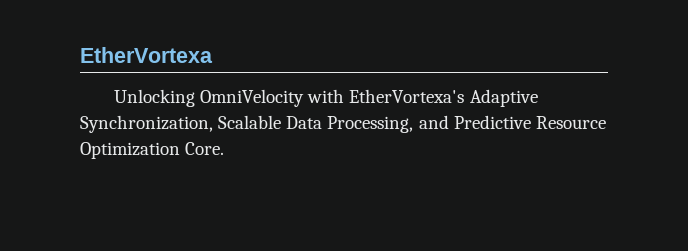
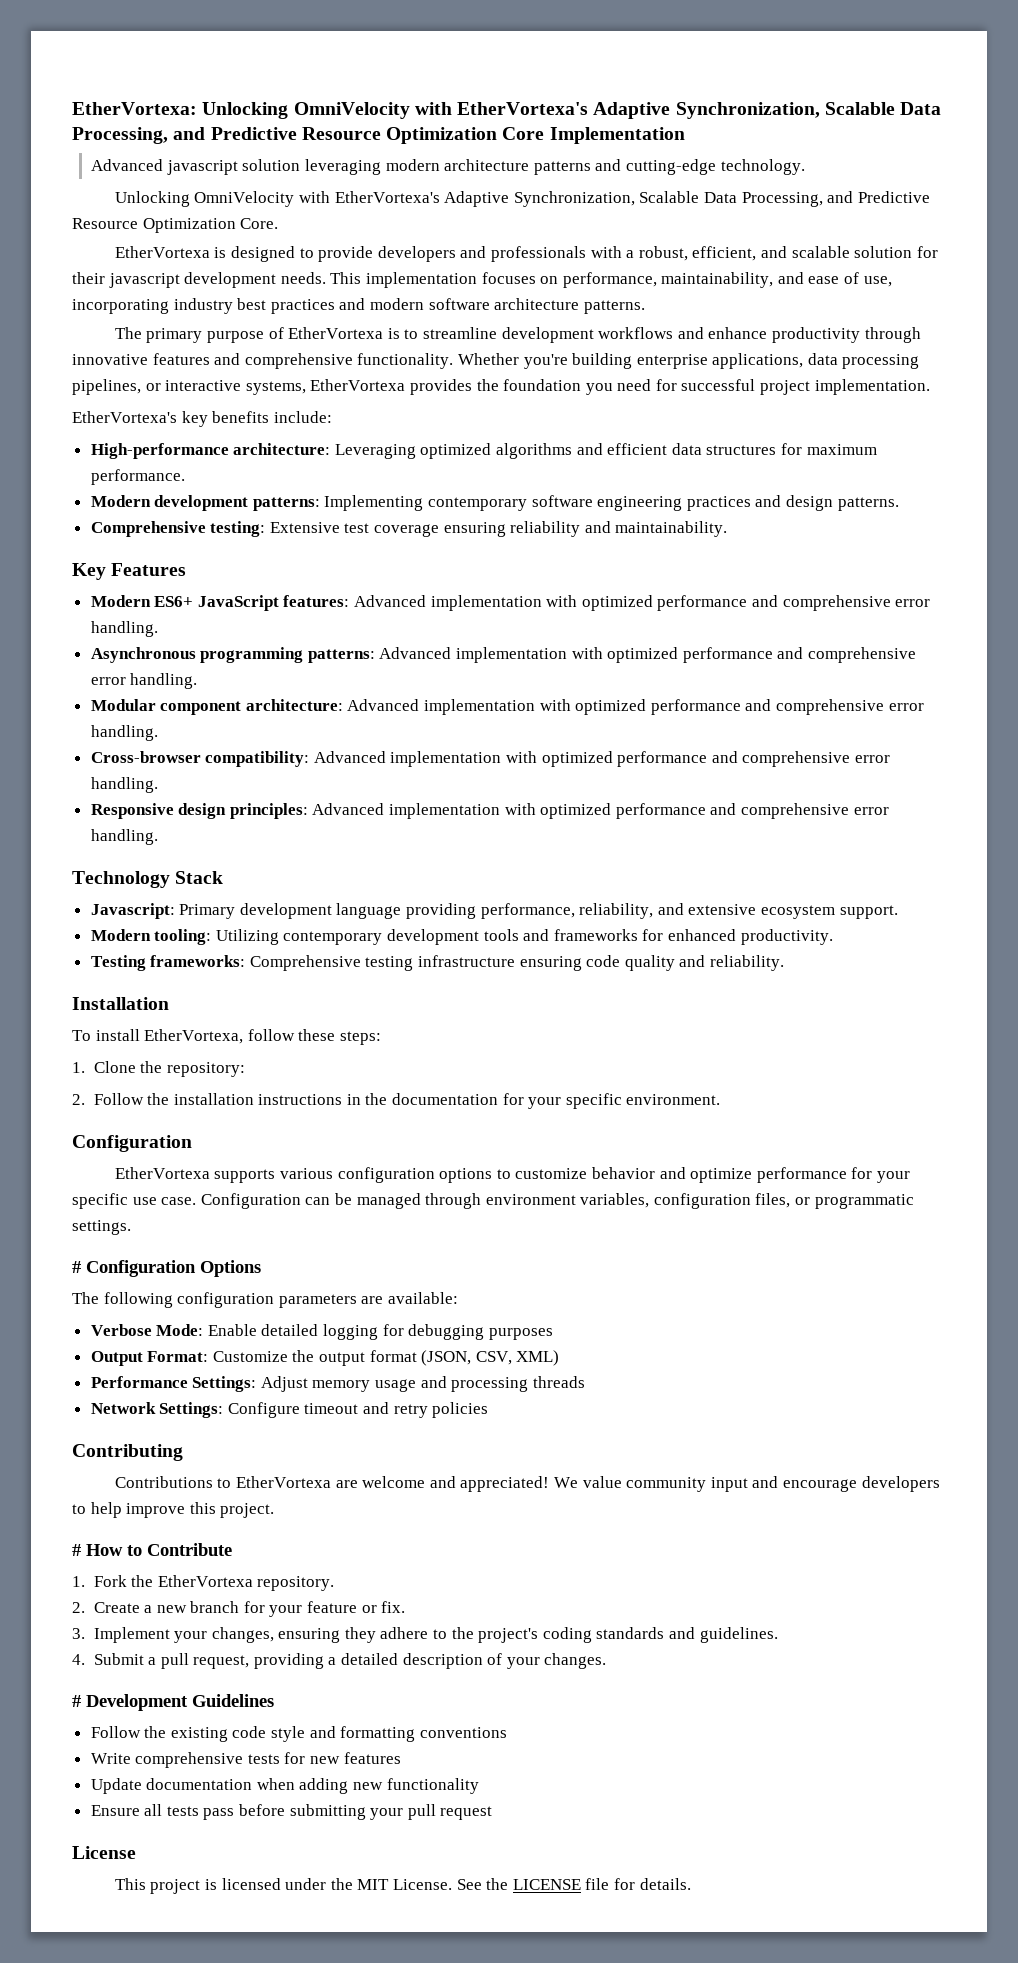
- EtherVortexa
+ EtherVortexa: Unlocking OmniVelocity with EtherVortexa's Adaptive Synchronization, Scalable Data Processing, and Predictive Resource Optimization Core Implementation
+ Advanced javascript solution leveraging modern architecture patterns and cutting-edge technology.
+ EtherVortexa is designed to provide developers and professionals with a robust, efficient, and scalable solution for their javascript development needs. This implementation focuses on performance, maintainability, and ease of use, incorporating industry best practices and modern software architecture patterns.
+ The primary purpose of EtherVortexa is to streamline development workflows and enhance productivity through innovative features and comprehensive functionality. Whether you're building enterprise applications, data processing pipelines, or interactive systems, EtherVortexa provides the foundation you need for successful project implementation.
+ EtherVortexa's key benefits include:
+ High-performance architecture: Leveraging optimized algorithms and efficient data structures for maximum performance.
+ Modern development patterns: Implementing contemporary software engineering practices and design patterns.
+ Comprehensive testing: Extensive test coverage ensuring reliability and maintainability.
+ Key Features
+ Modern ES6+ JavaScript features: Advanced implementation with optimized performance and comprehensive error handling.
+ Asynchronous programming patterns: Advanced implementation with optimized performance and comprehensive error handling.
+ Modular component architecture: Advanced implementation with optimized performance and comprehensive error handling.
+ Cross-browser compatibility: Advanced implementation with optimized performance and comprehensive error handling.
+ Responsive design principles: Advanced implementation with optimized performance and comprehensive error handling.
+ Technology Stack
+ Javascript: Primary development language providing performance, reliability, and extensive ecosystem support.
+ Modern tooling: Utilizing contemporary development tools and frameworks for enhanced productivity.
+ Testing frameworks: Comprehensive testing infrastructure ensuring code quality and reliability.
+ Installation
+ To install EtherVortexa, follow these steps:
+ 1. Clone the repository:
+ 2. Follow the installation instructions in the documentation for your specific environment.
+ Configuration
+ EtherVortexa supports various configuration options to customize behavior and optimize performance for your specific use case. Configuration can be managed through environment variables, configuration files, or programmatic settings.
+ # Configuration Options
+ The following configuration parameters are available:
+ Verbose Mode: Enable detailed logging for debugging purposes
+ Output Format: Customize the output format (JSON, CSV, XML)
+ Performance Settings: Adjust memory usage and processing threads
+ Network Settings: Configure timeout and retry policies
+ Contributing
+ Contributions to EtherVortexa are welcome and appreciated! We value community input and encourage developers to help improve this project.
+ # How to Contribute
+ 1. Fork the EtherVortexa repository.
+ 2. Create a new branch for your feature or fix.
+ 3. Implement your changes, ensuring they adhere to the project's coding standards and guidelines.
+ 4. Submit a pull request, providing a detailed description of your changes.
+ # Development Guidelines
+ Follow the existing code style and formatting conventions
+ Write comprehensive tests for new features
+ Update documentation when adding new functionality
+ Ensure all tests pass before submitting your pull request
+ License
+ This project is licensed under the MIT License. See the LICENSE file for details.

